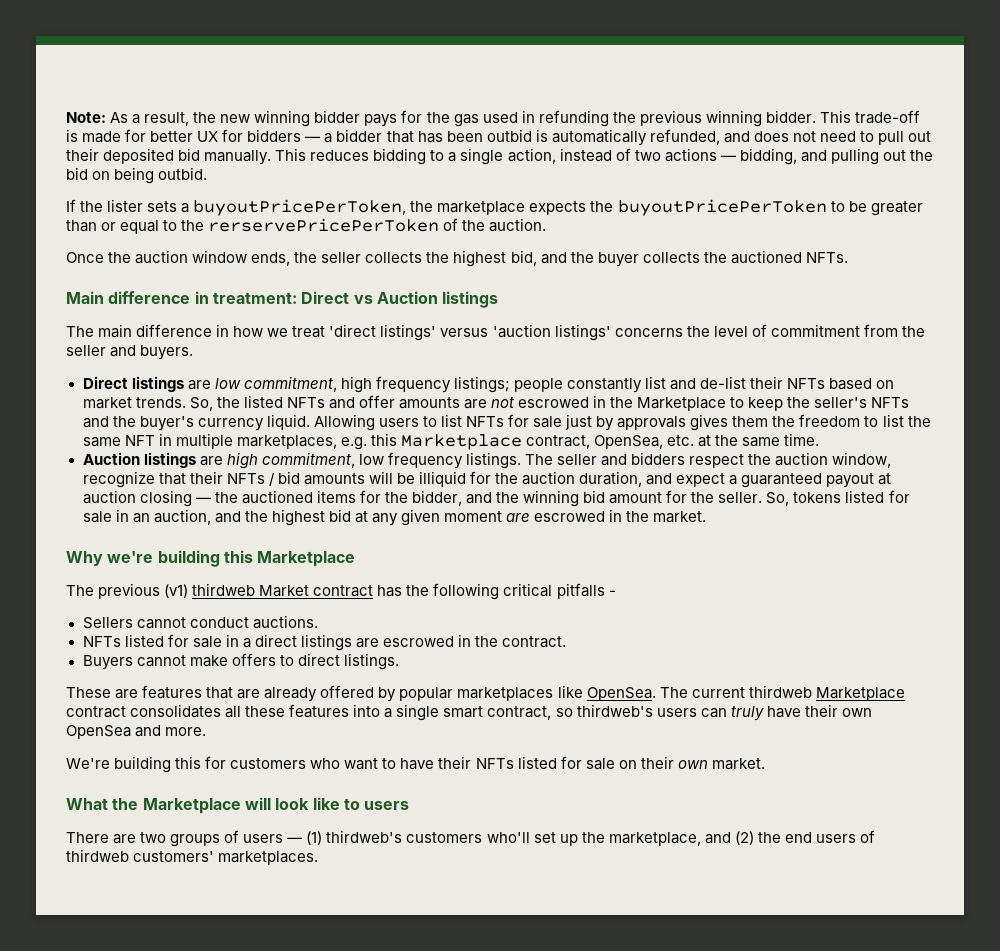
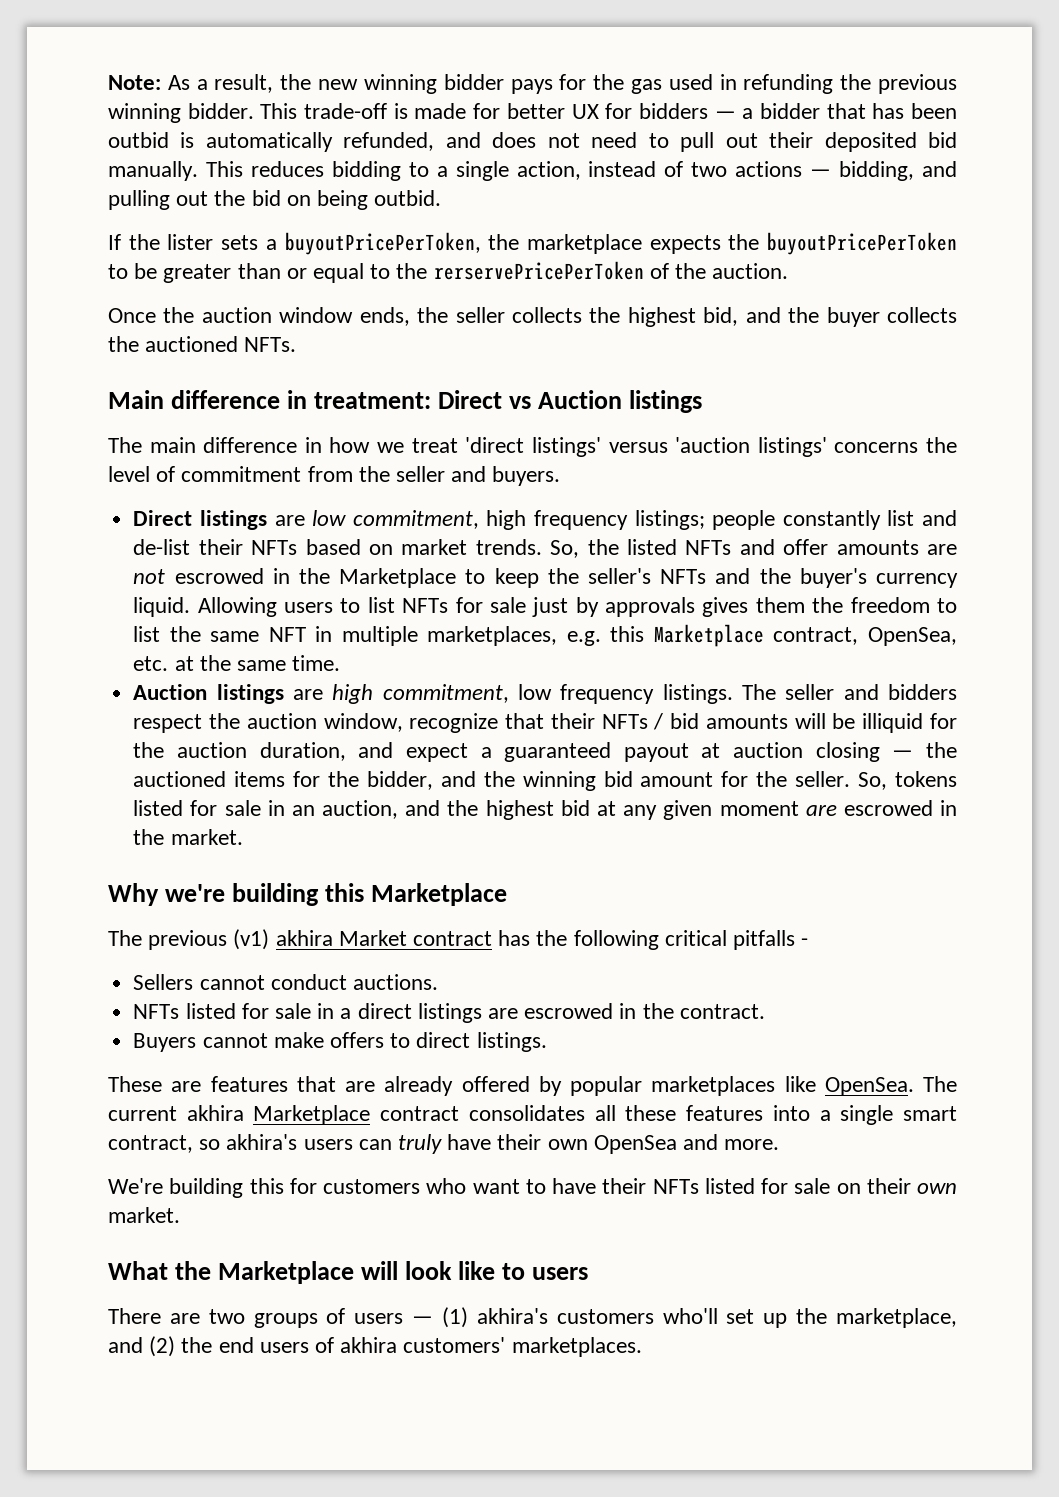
- The previous (v1) thirdweb Market contract has the following critical pitfalls -
+ The previous (v1) akhira Market contract has the following critical pitfalls -
- The current thirdweb Marketplace contract consolidates all these features into a single smart contract, so thirdweb's users can truly have their own OpenSea and more.
+ The current akhira Marketplace contract consolidates all these features into a single smart contract, so akhira's users can truly have their own OpenSea and more.
- There are two groups of users — (1) thirdweb's customers who'll set up the marketplace, and (2) the end users of thirdweb customers' marketplaces.
+ There are two groups of users — (1) akhira's customers who'll set up the marketplace, and (2) the end users of akhira customers' marketplaces.

